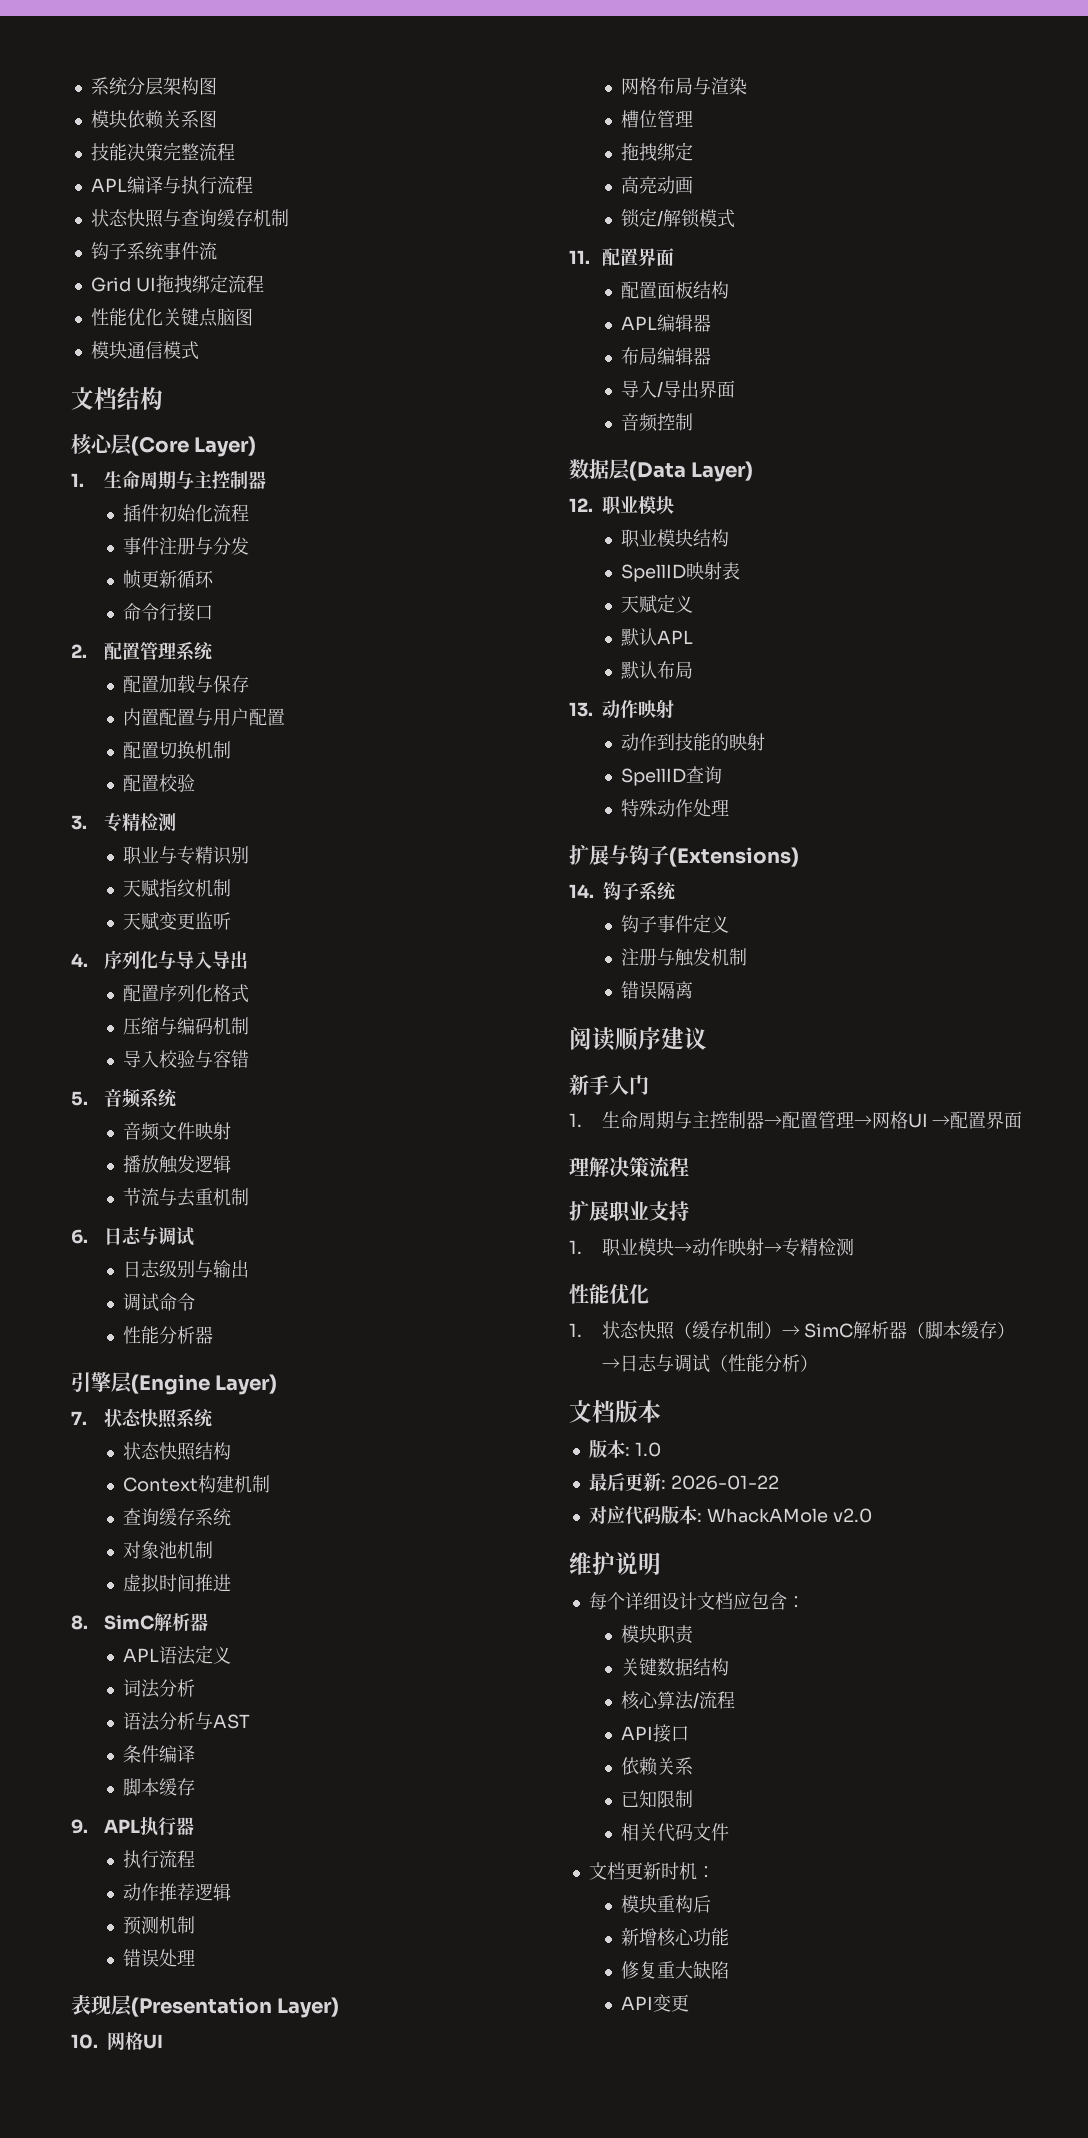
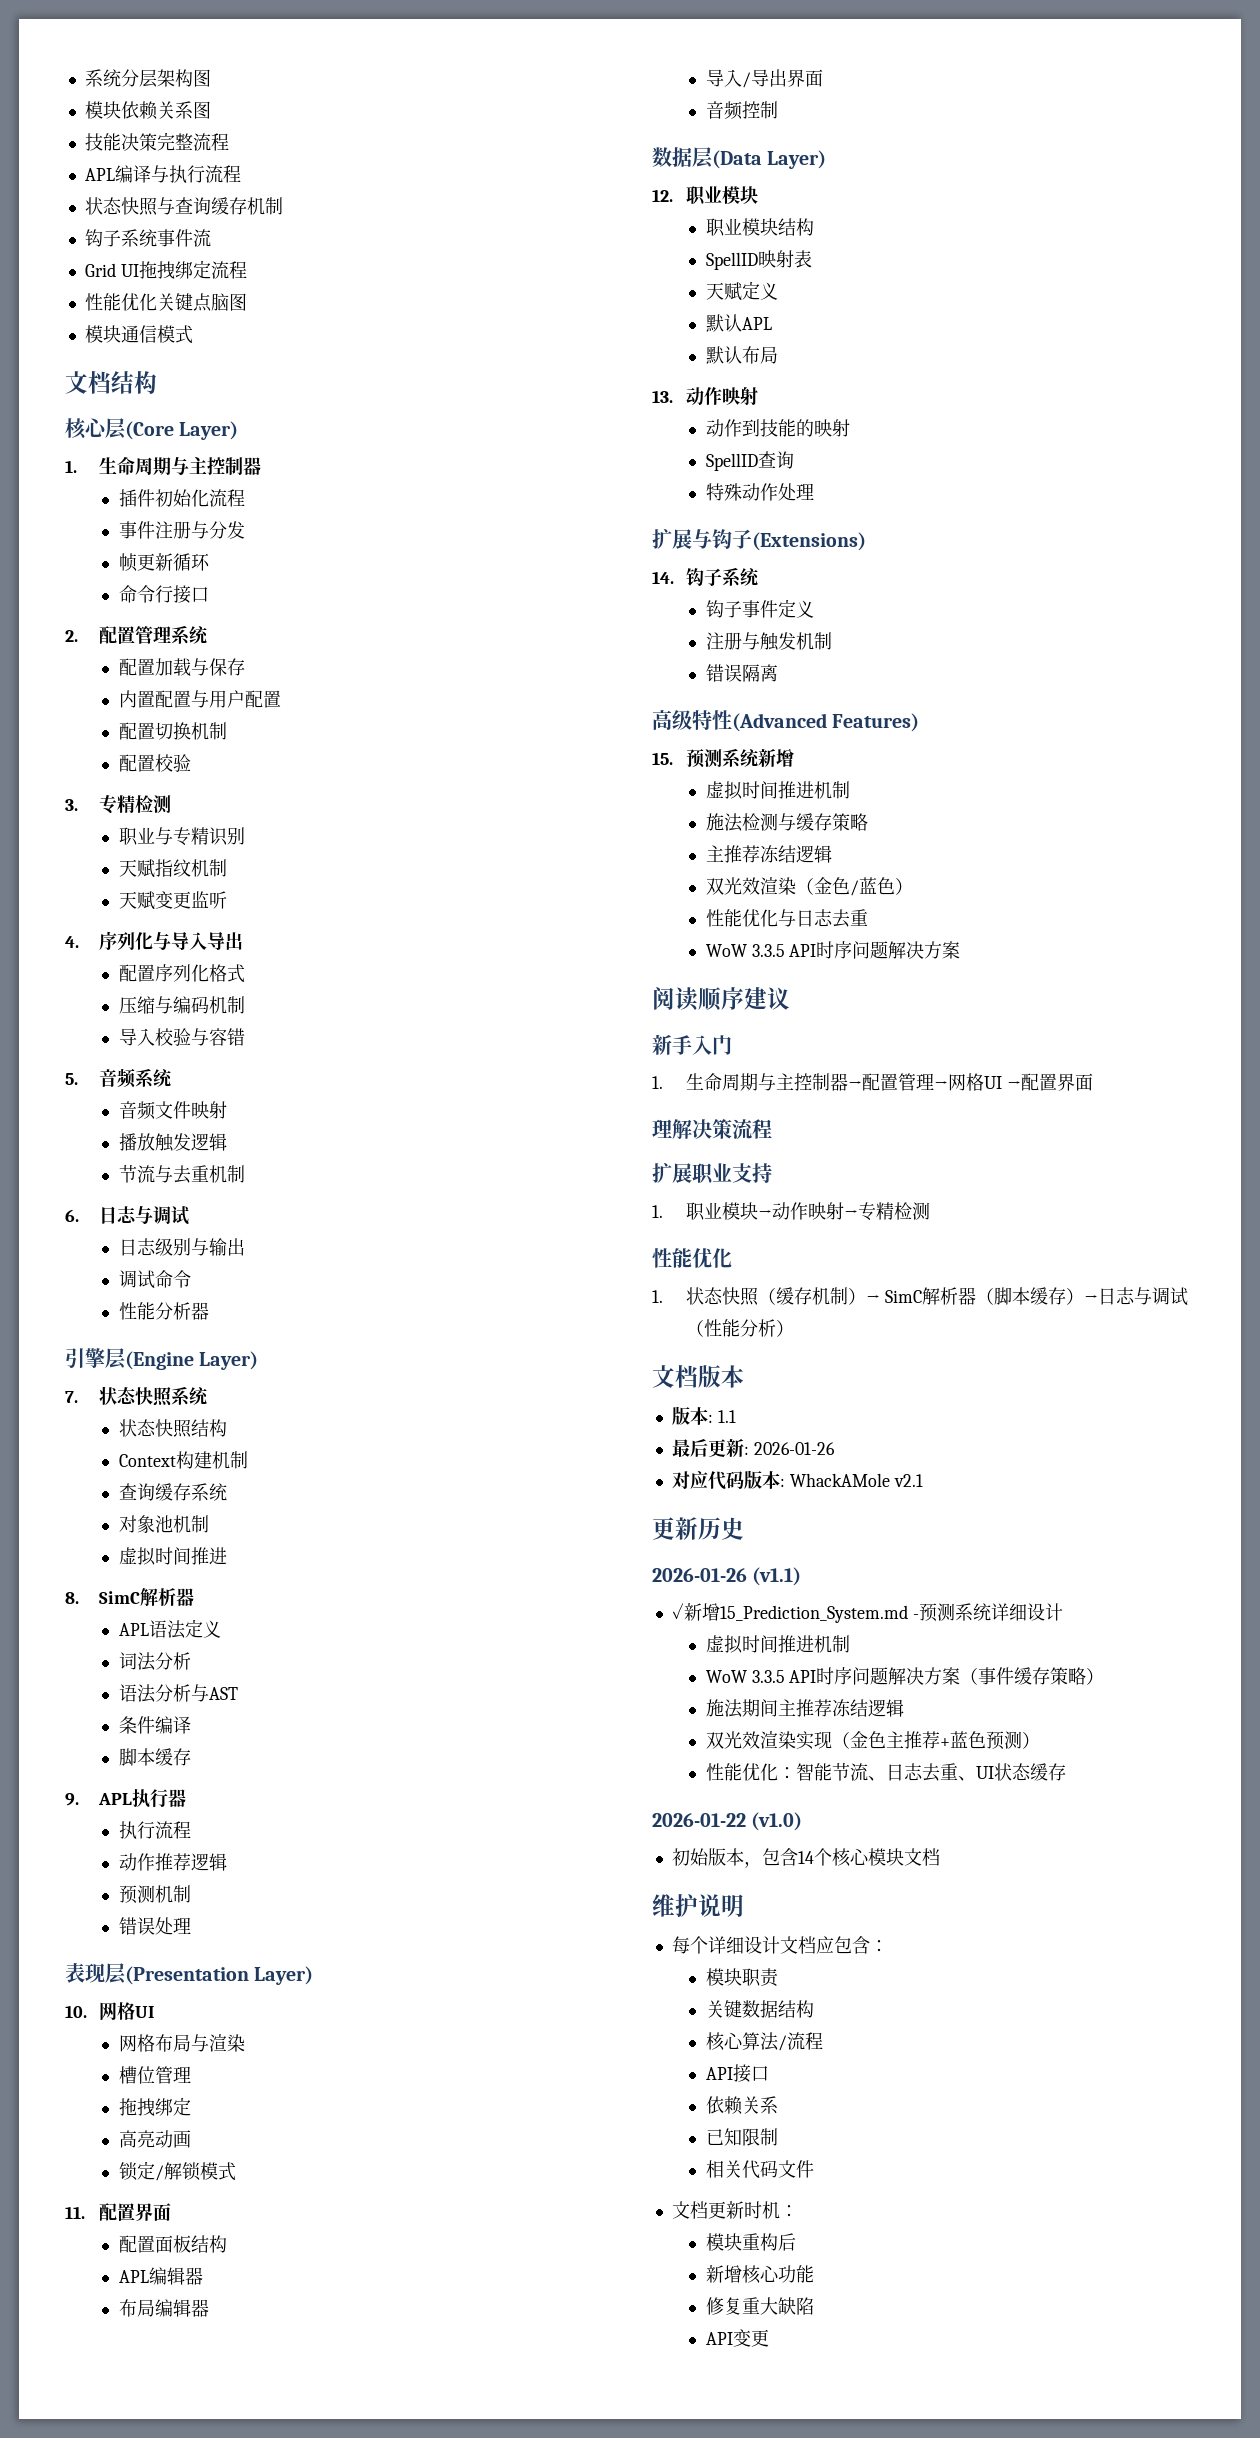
+ 高级特性(Advanced Features)
+ 15.预测系统新增
+ 虚拟时间推进机制
+ 施法检测与缓存策略
+ 主推荐冻结逻辑
+ 双光效渲染（金色/蓝色）
+ 性能优化与日志去重
+ WoW 3.3.5 API时序问题解决方案
- 版本: 1.0
+ 版本: 1.1
- 最后更新: 2026-01-22
+ 最后更新: 2026-01-26
- 对应代码版本: WhackAMole v2.0
+ 对应代码版本: WhackAMole v2.1
+ 更新历史
+ 2026-01-26 (v1.1)
+ ✓新增15_Prediction_System.md -预测系统详细设计
+ 虚拟时间推进机制
+ WoW 3.3.5 API时序问题解决方案（事件缓存策略）
+ 施法期间主推荐冻结逻辑
+ 双光效渲染实现（金色主推荐+蓝色预测）
+ 性能优化：智能节流、日志去重、UI状态缓存
+ 2026-01-22 (v1.0)
+ 初始版本，包含14个核心模块文档

